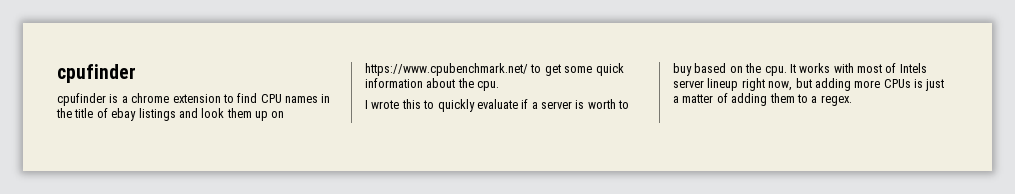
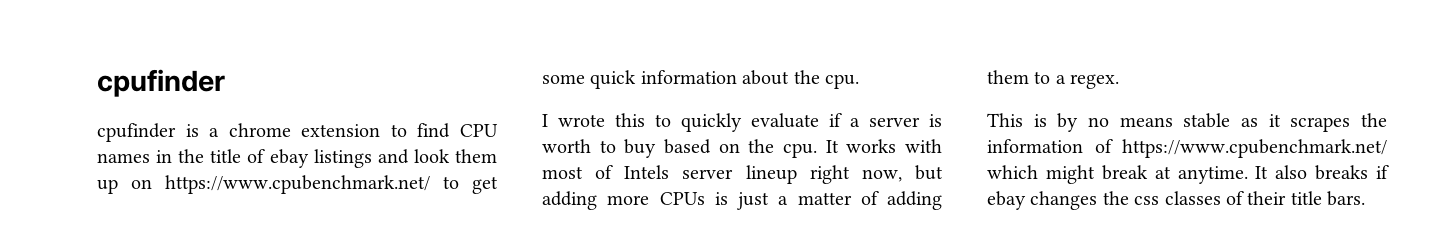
+ This is by no means stable as it scrapes the information of https://www.cpubenchmark.net/ which might break at anytime. It also breaks if ebay changes the css classes of their title bars.

